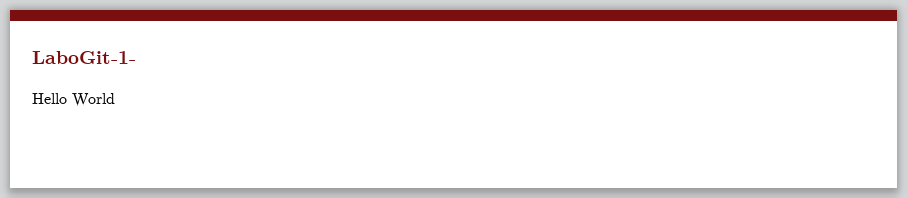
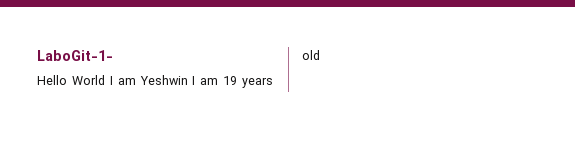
- Hello World
+ Hello World I am Yeshwin I am 19 years old

